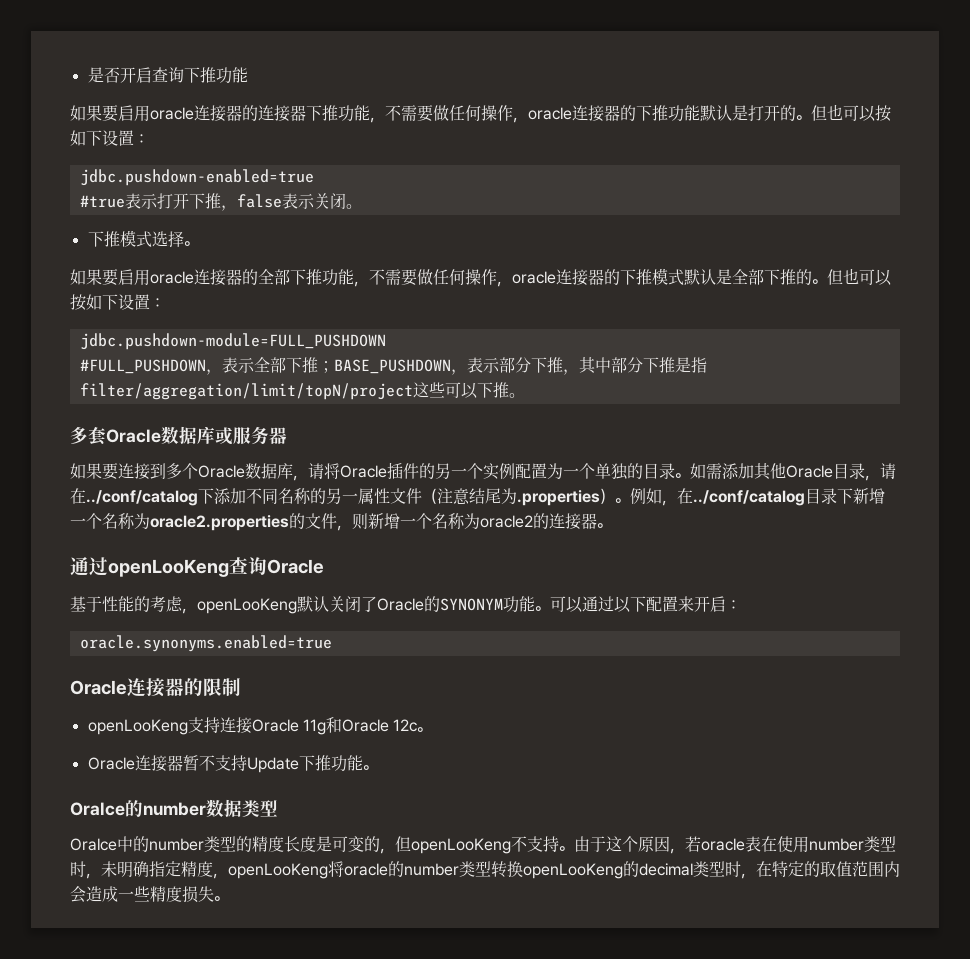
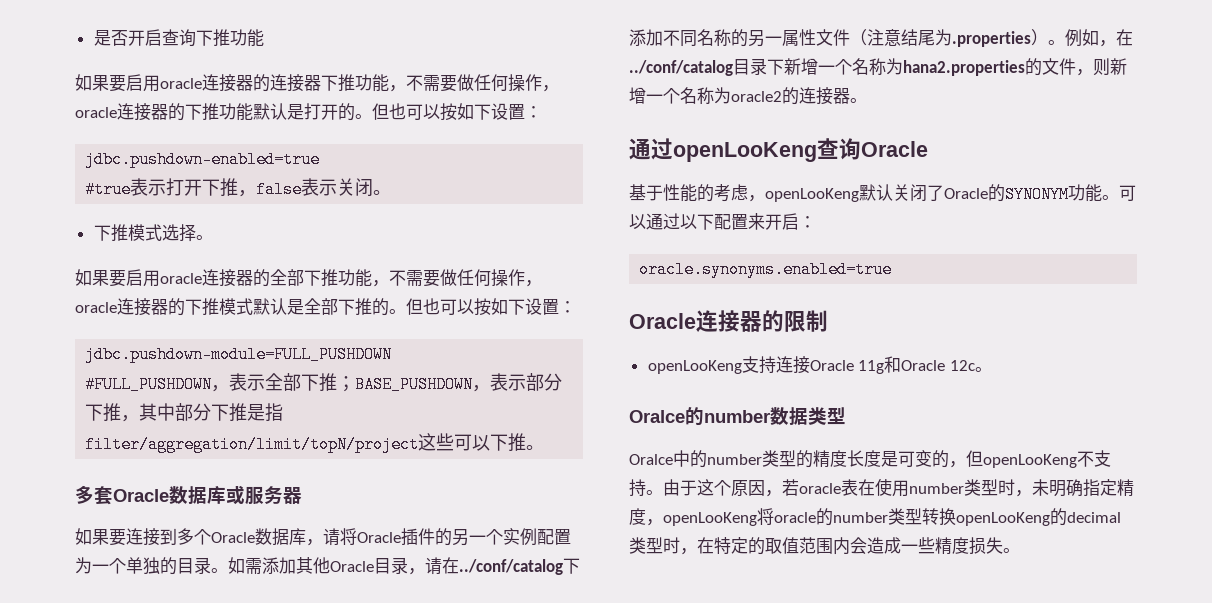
- 例如，在../conf/catalog目录下新增一个名称为oracle2.properties的文件，则新增一个名称为oracle2的连接器。
+ 例如，在../conf/catalog目录下新增一个名称为hana2.properties的文件，则新增一个名称为oracle2的连接器。
- Oracle连接器暂不支持Update下推功能。

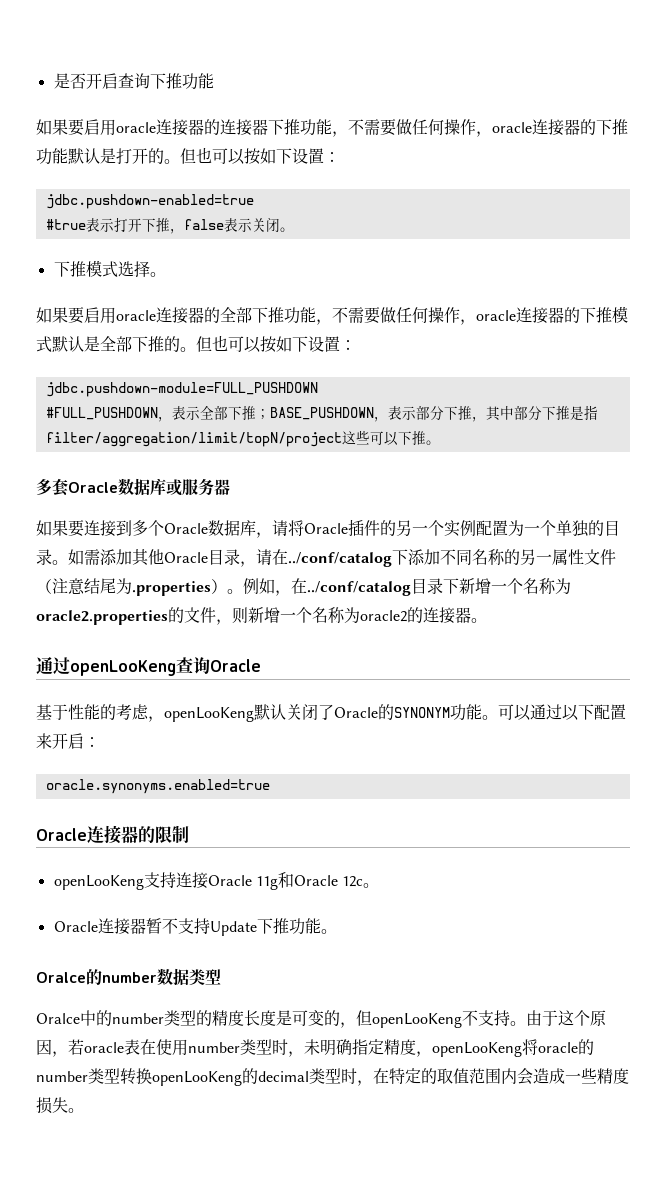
- 例如，在../conf/catalog目录下新增一个名称为hana2.properties的文件，则新增一个名称为oracle2的连接器。
+ 例如，在../conf/catalog目录下新增一个名称为oracle2.properties的文件，则新增一个名称为oracle2的连接器。
+ Oracle连接器暂不支持Update下推功能。

